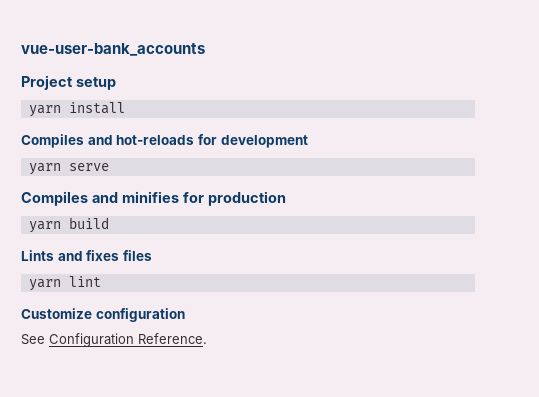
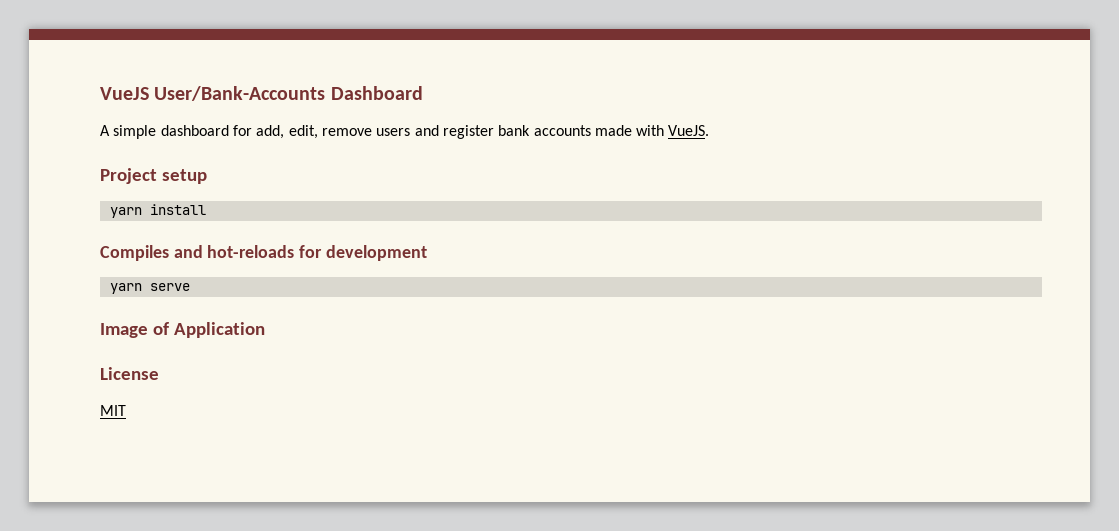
- vue-user-bank_accounts
+ VueJS User/Bank-Accounts Dashboard
+ A simple dashboard for add, edit, remove users and register bank accounts made with VueJS.
- Compiles and minifies for production
- yarn build
- Lints and fixes files
- yarn lint
- Customize configuration
- See Configuration Reference.
+ Image of Application
+ License
+ MIT

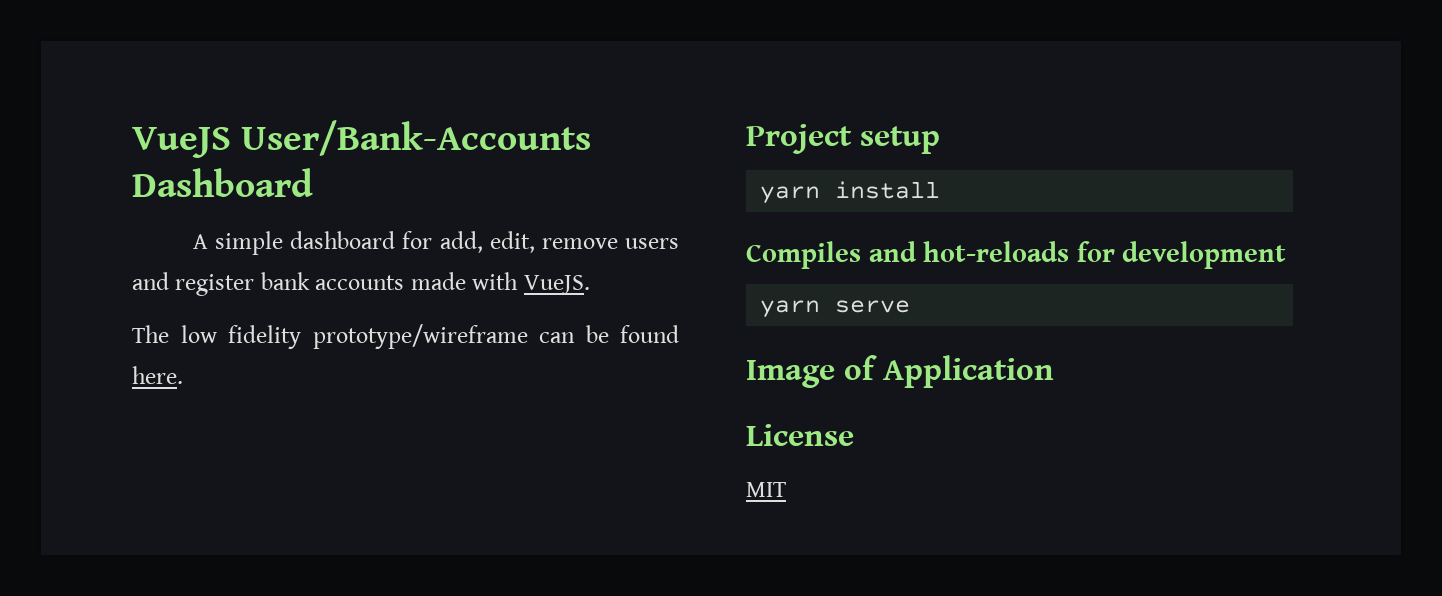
+ The low fidelity prototype/wireframe can be found here.

